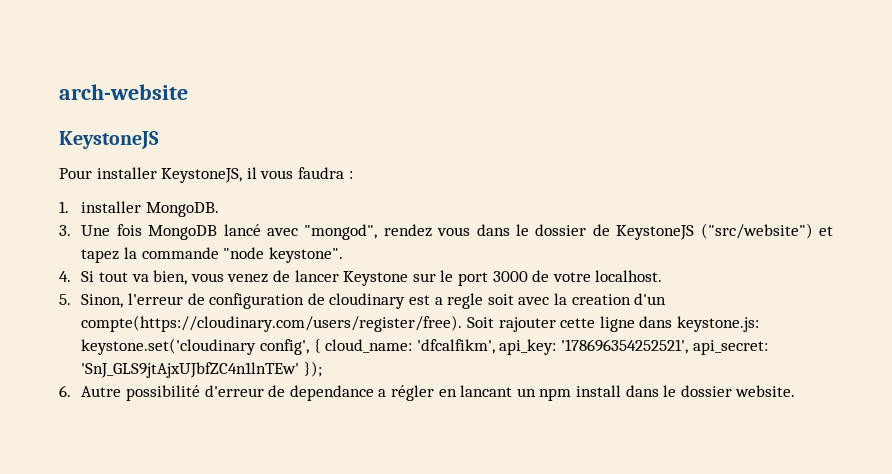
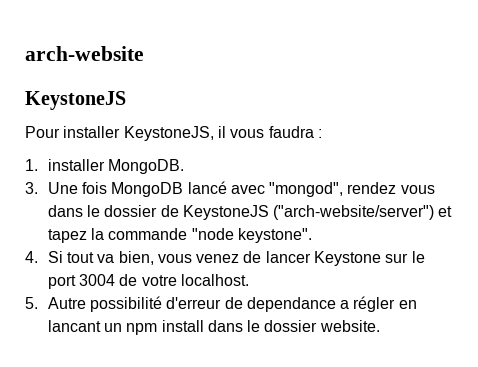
- 3. Une fois MongoDB lancé avec "mongod", rendez vous dans le dossier de KeystoneJS ("src/website") et tapez la commande "node keystone".
+ 3. Une fois MongoDB lancé avec "mongod", rendez vous dans le dossier de KeystoneJS ("arch-website/server") et tapez la commande "node keystone".
- 4. Si tout va bien, vous venez de lancer Keystone sur le port 3000 de votre localhost.
+ 4. Si tout va bien, vous venez de lancer Keystone sur le port 3004 de votre localhost.
- 5. Sinon, l'erreur de configuration de cloudinary est a regle soit avec la creation d'un compte(https://cloudinary.com/users/register/free). Soit rajouter cette ligne dans keystone.js: keystone.set('cloudinary config', { cloud_name: 'dfcalfikm', api_key: '178696354252521', api_secret: 'SnJ_GLS9jtAjxUJbfZC4n1lnTEw' });
- 6. Autre possibilité d'erreur de dependance a régler en lancant un npm install dans le dossier website.
+ 5. Autre possibilité d'erreur de dependance a régler en lancant un npm install dans le dossier website.

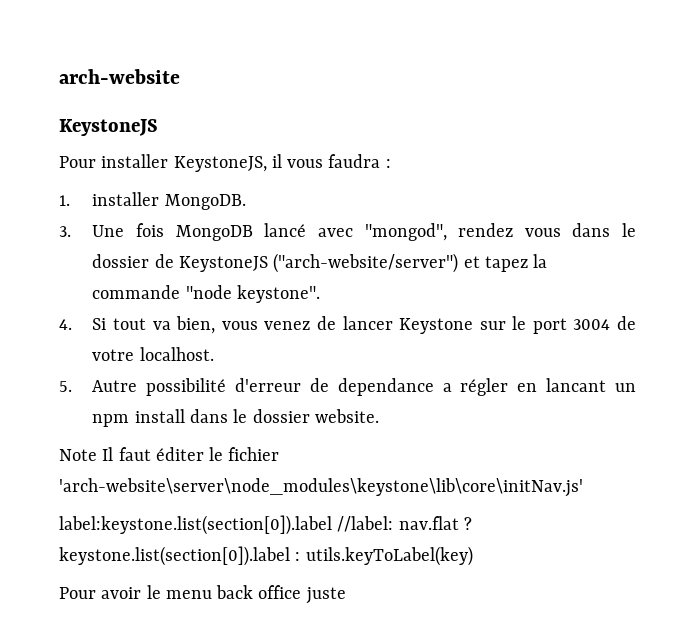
+ Note Il faut éditer le fichier 'arch-website\server\node_modules\keystone\lib\core\initNav.js'
+ label:keystone.list(section[0]).label //label: nav.flat ? keystone.list(section[0]).label : utils.keyToLabel(key)
+ Pour avoir le menu back office juste

